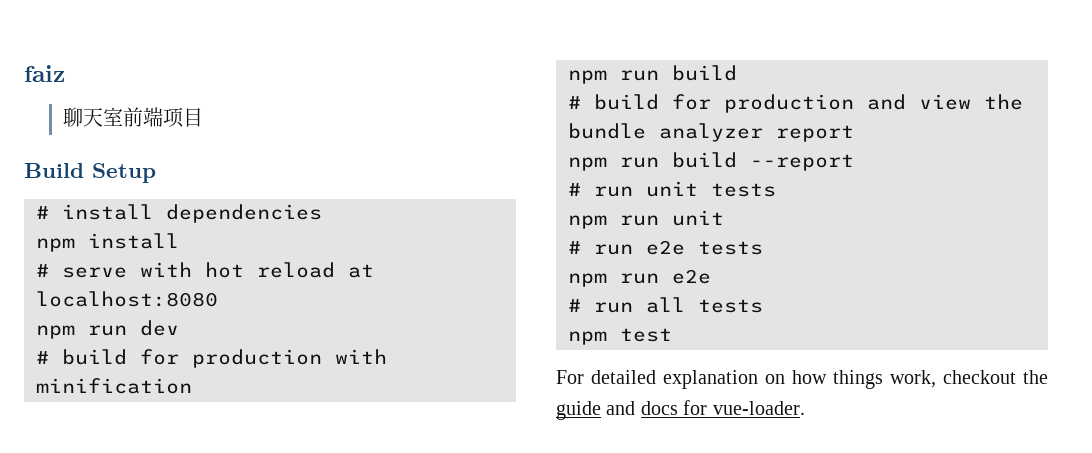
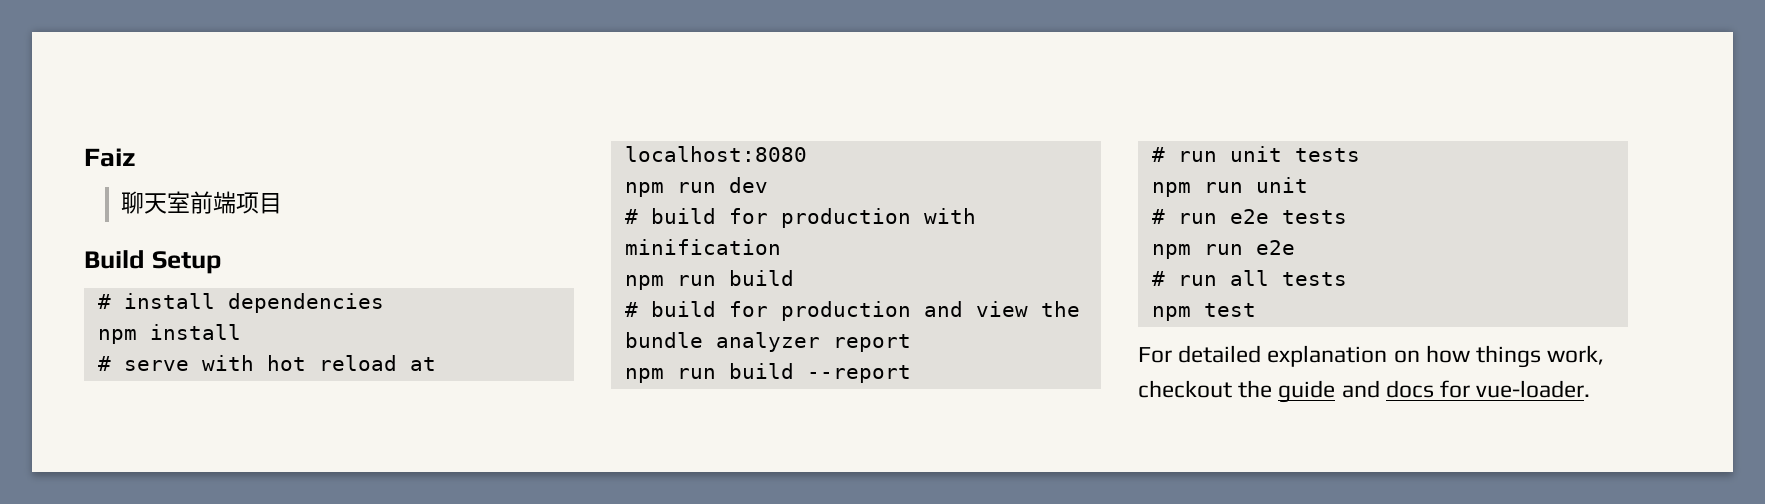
- faiz
+ Faiz

